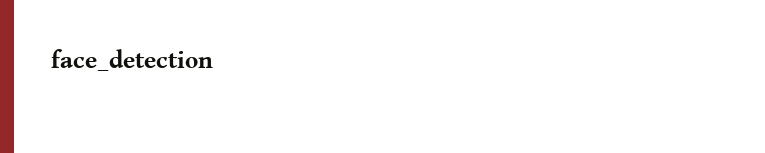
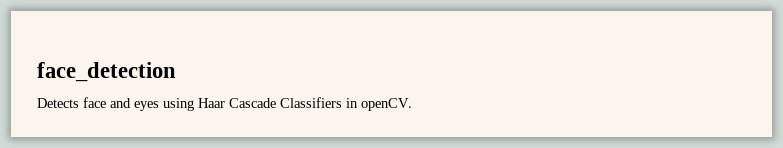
+ Detects face and eyes using Haar Cascade Classifiers in openCV.

